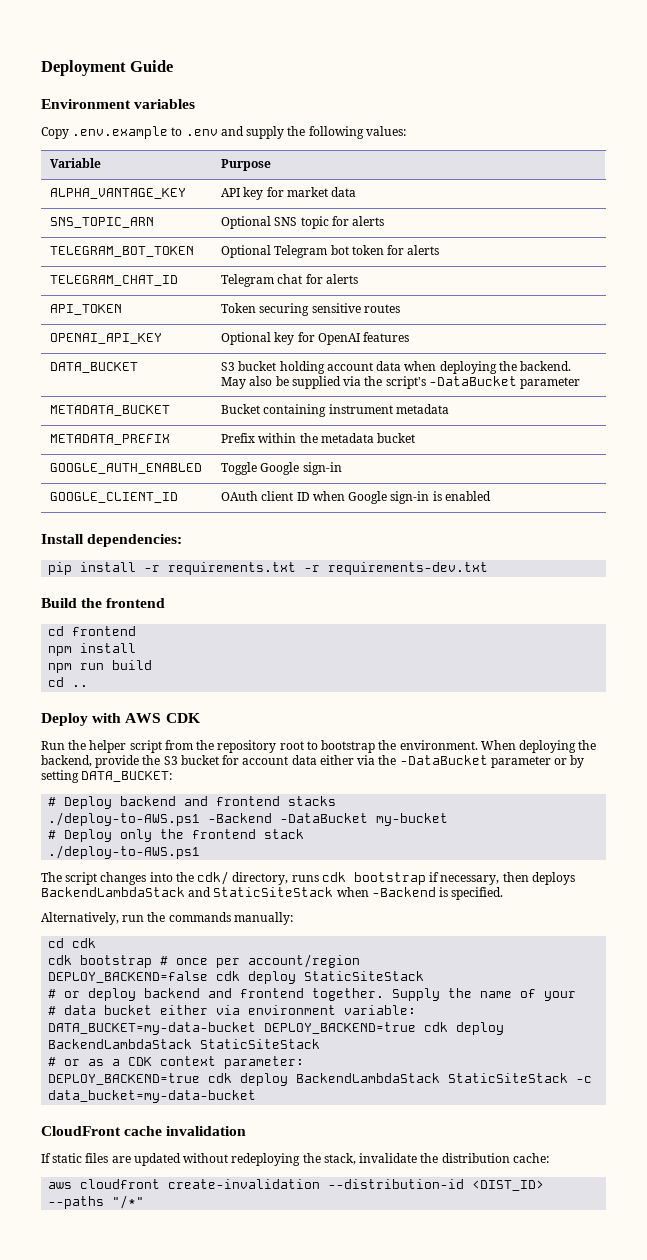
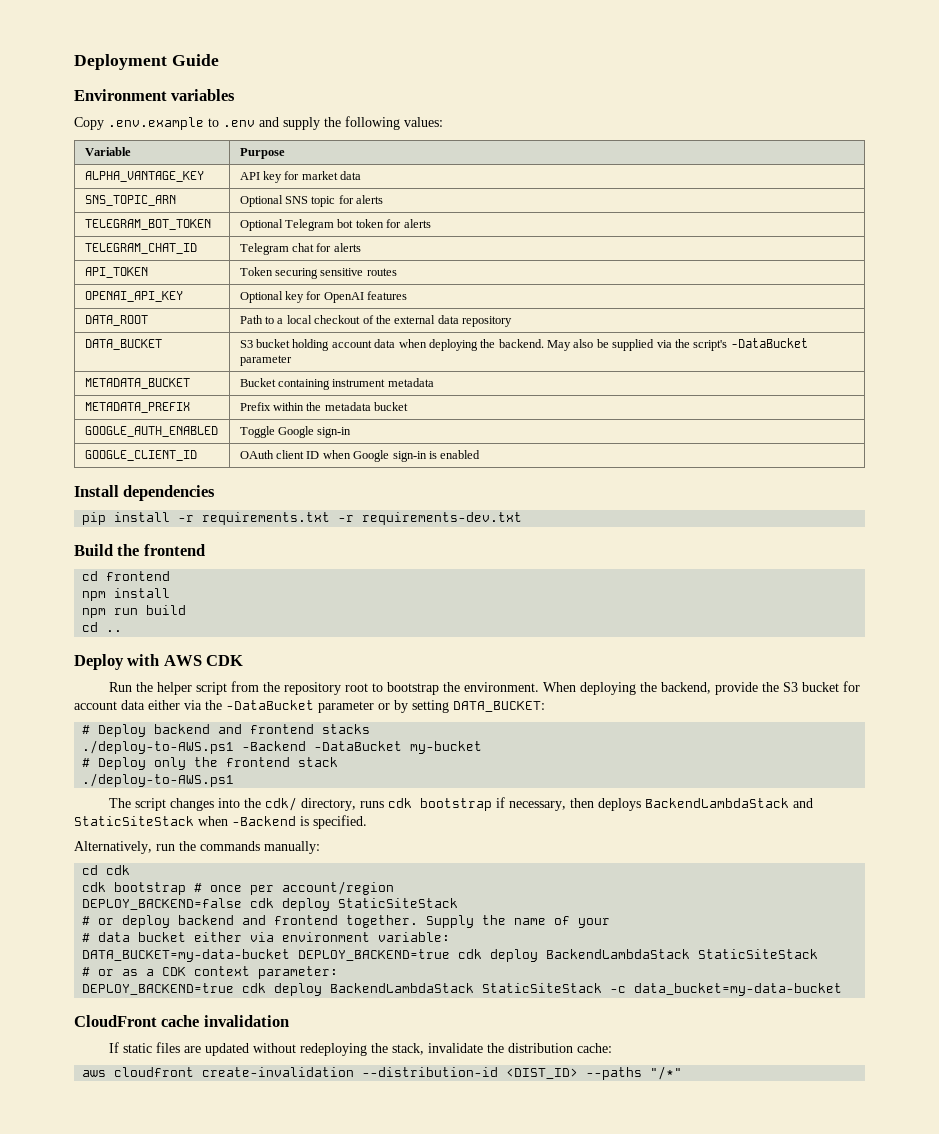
+ DATA_ROOT | Path to a local checkout of the external data repository
- Install dependencies:
+ Install dependencies

